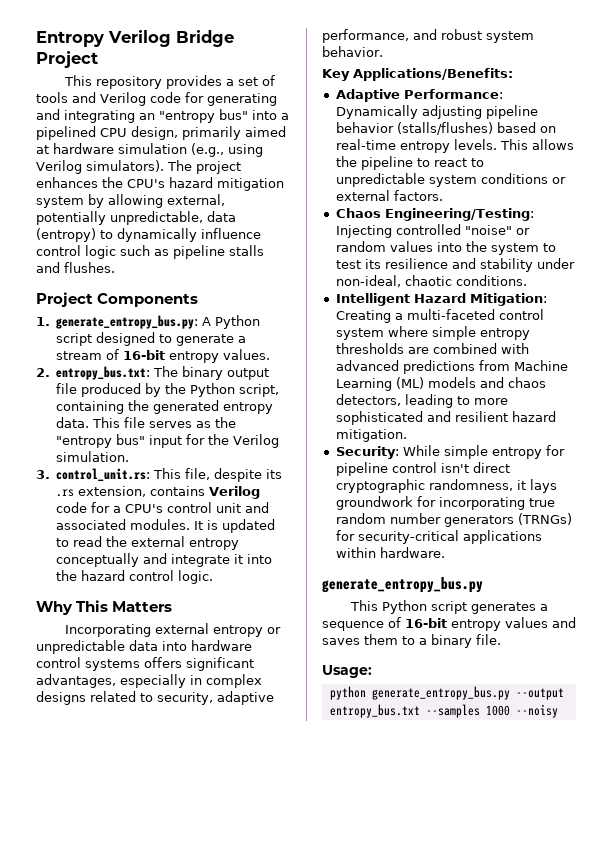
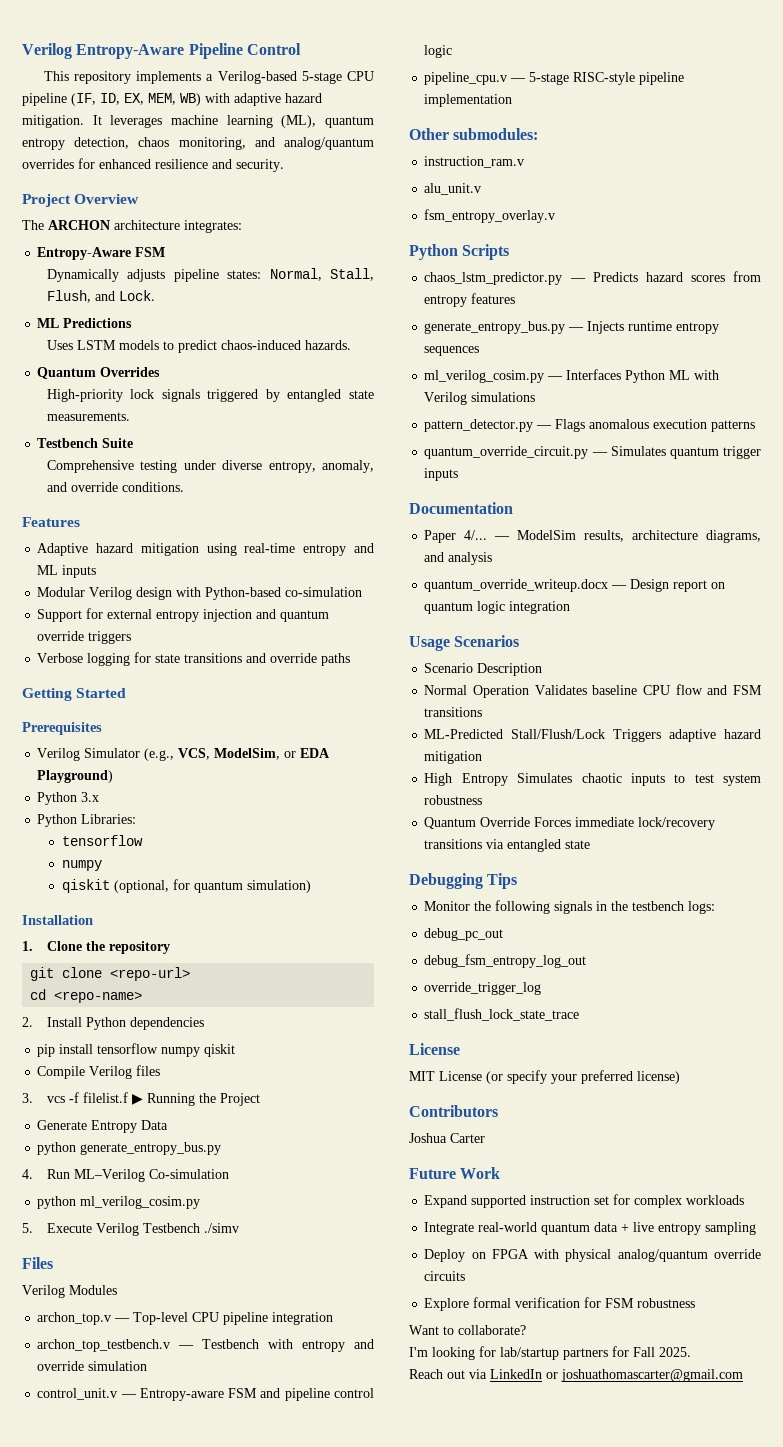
- Entropy Verilog Bridge Project
- This repository provides a set of tools and Verilog code for generating and integrating an "entropy bus" into a pipelined CPU design, primarily aimed at hardware simulation (e.g., using Verilog simulators). The project enhances the CPU's hazard mitigation system by allowing external, potentially unpredictable, data (entropy) to dynamically influence control logic such as pipeline stalls and flushes.
- Project Components
- 1. generate_entropy_bus.py: A Python script designed to generate a stream of 16-bit entropy values.
- 2. entropy_bus.txt: The binary output file produced by the Python script, containing the generated entropy data. This file serves as the "entropy bus" input for the Verilog simulation.
- 3. control_unit.rs: This file, despite its .rs extension, contains Verilog code for a CPU's control unit and associated modules. It is updated to read the external entropy conceptually and integrate it into the hazard control logic.
- Why This Matters
- Incorporating external entropy or unpredictable data into hardware control systems offers significant advantages, especially in complex designs related to security, adaptive performance, and robust system behavior.
- Key Applications/Benefits:
- Adaptive Performance: Dynamically adjusting pipeline behavior (stalls/flushes) based on real-time entropy levels. This allows the pipeline to react to unpredictable system conditions or external factors.
- Chaos Engineering/Testing: Injecting controlled "noise" or random values into the system to test its resilience and stability under non-ideal, chaotic conditions.
- Intelligent Hazard Mitigation: Creating a multi-faceted control system where simple entropy thresholds are combined with advanced predictions from Machine Learning (ML) models and chaos detectors, leading to more sophisticated and resilient hazard mitigation.
- Security: While simple entropy for pipeline control isn't direct cryptographic randomness, it lays groundwork for incorporating true random number generators (TRNGs) for security-critical applications within hardware.
- generate_entropy_bus.py
- This Python script generates a sequence of 16-bit entropy values and saves them to a binary file.
- Usage:
- python generate_entropy_bus.py --output entropy_bus.txt --samples 1000 --noisy
+ Verilog Entropy-Aware Pipeline Control
+ This repository implements a Verilog-based 5-stage CPU pipeline (IF, ID, EX, MEM, WB) with adaptive hazard mitigation. It leverages machine learning (ML), quantum entropy detection, chaos monitoring, and analog/quantum overrides for enhanced resilience and security.
+ Project Overview
+ The ARCHON architecture integrates:
+ Entropy-Aware FSM
+ Dynamically adjusts pipeline states: Normal, Stall, Flush, and Lock.
+ ML Predictions
+ Uses LSTM models to predict chaos-induced hazards.
+ Quantum Overrides
+ High-priority lock signals triggered by entangled state measurements.
+ Testbench Suite
+ Comprehensive testing under diverse entropy, anomaly, and override conditions.
+ Features
+ Adaptive hazard mitigation using real-time entropy and ML inputs
+ Modular Verilog design with Python-based co-simulation
+ Support for external entropy injection and quantum override triggers
+ Verbose logging for state transitions and override paths
+ Getting Started
+ Prerequisites
+ Verilog Simulator (e.g., VCS, ModelSim, or EDA Playground)
+ Python 3.x
+ Python Libraries:
+ tensorflow
+ numpy
+ qiskit (optional, for quantum simulation)
+ Installation
+ 1. Clone the repository
+ git clone <repo-url>
+ cd <repo-name>
+ 2. Install Python dependencies
+ pip install tensorflow numpy qiskit
+ Compile Verilog files
+ 3. vcs -f filelist.f ▶ Running the Project
+ Generate Entropy Data
+ python generate_entropy_bus.py
+ 4. Run ML–Verilog Co-simulation
+ python ml_verilog_cosim.py
+ 5. Execute Verilog Testbench ./simv
+ Files
+ Verilog Modules
+ archon_top.v — Top-level CPU pipeline integration
+ archon_top_testbench.v — Testbench with entropy and override simulation
+ control_unit.v — Entropy-aware FSM and pipeline control logic
+ pipeline_cpu.v — 5-stage RISC-style pipeline implementation
+ Other submodules:
+ instruction_ram.v
+ alu_unit.v
+ fsm_entropy_overlay.v
+ Python Scripts
+ chaos_lstm_predictor.py — Predicts hazard scores from entropy features
+ generate_entropy_bus.py — Injects runtime entropy sequences
+ ml_verilog_cosim.py — Interfaces Python ML with Verilog simulations
+ pattern_detector.py — Flags anomalous execution patterns
+ quantum_override_circuit.py — Simulates quantum trigger inputs
+ Documentation
+ Paper 4/... — ModelSim results, architecture diagrams, and analysis
+ quantum_override_writeup.docx — Design report on quantum logic integration
+ Usage Scenarios
+ Scenario Description
+ Normal Operation Validates baseline CPU flow and FSM transitions
+ ML-Predicted Stall/Flush/Lock Triggers adaptive hazard mitigation
+ High Entropy Simulates chaotic inputs to test system robustness
+ Quantum Override Forces immediate lock/recovery transitions via entangled state
+ Debugging Tips
+ Monitor the following signals in the testbench logs:
+ debug_pc_out
+ debug_fsm_entropy_log_out
+ override_trigger_log
+ stall_flush_lock_state_trace
+ License
+ MIT License (or specify your preferred license)
+ Contributors
+ Joshua Carter
+ Future Work
+ Expand supported instruction set for complex workloads
+ Integrate real-world quantum data + live entropy sampling
+ Deploy on FPGA with physical analog/quantum override circuits
+ Explore formal verification for FSM robustness
+ Want to collaborate?
+ I'm looking for lab/startup partners for Fall 2025.
+ Reach out via LinkedIn or joshuathomascarter@gmail.com

